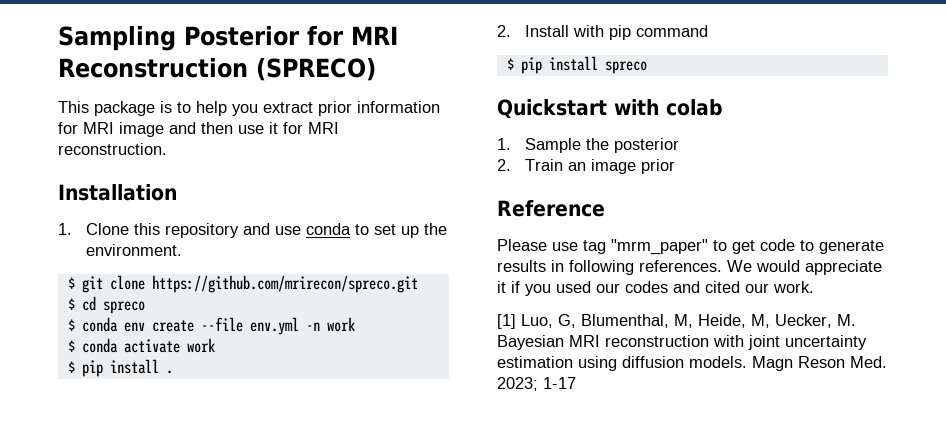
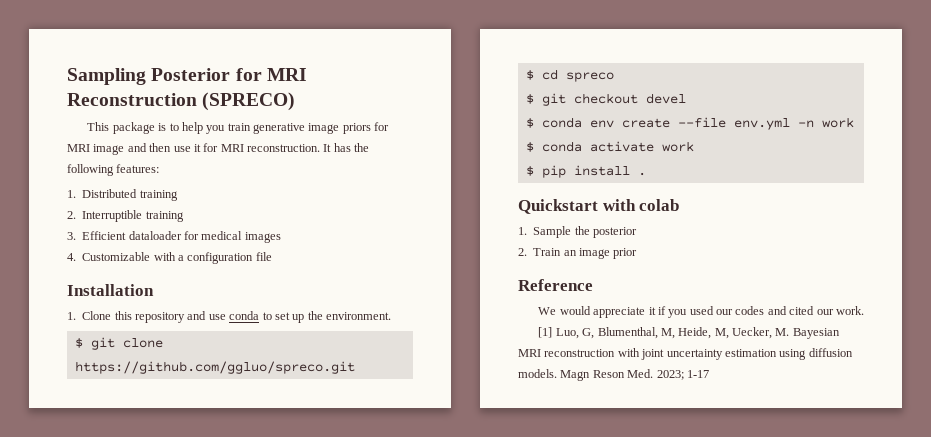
- This package is to help you extract prior information for MRI image and then use it for MRI reconstruction.
+ This package is to help you train generative image priors for MRI image and then use it for MRI reconstruction. It has the following features:
+ 1. Distributed training
+ 2. Interruptible training
+ 3. Efficient dataloader for medical images
+ 4. Customizable with a configuration file
- $ git clone https://github.com/mrirecon/spreco.git
+ $ git clone https://github.com/ggluo/spreco.git
+ $ git checkout devel
- 2. Install with pip command
- $ pip install spreco
- Please use tag "mrm_paper" to get code to generate results in following references.

